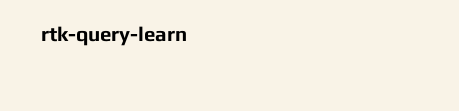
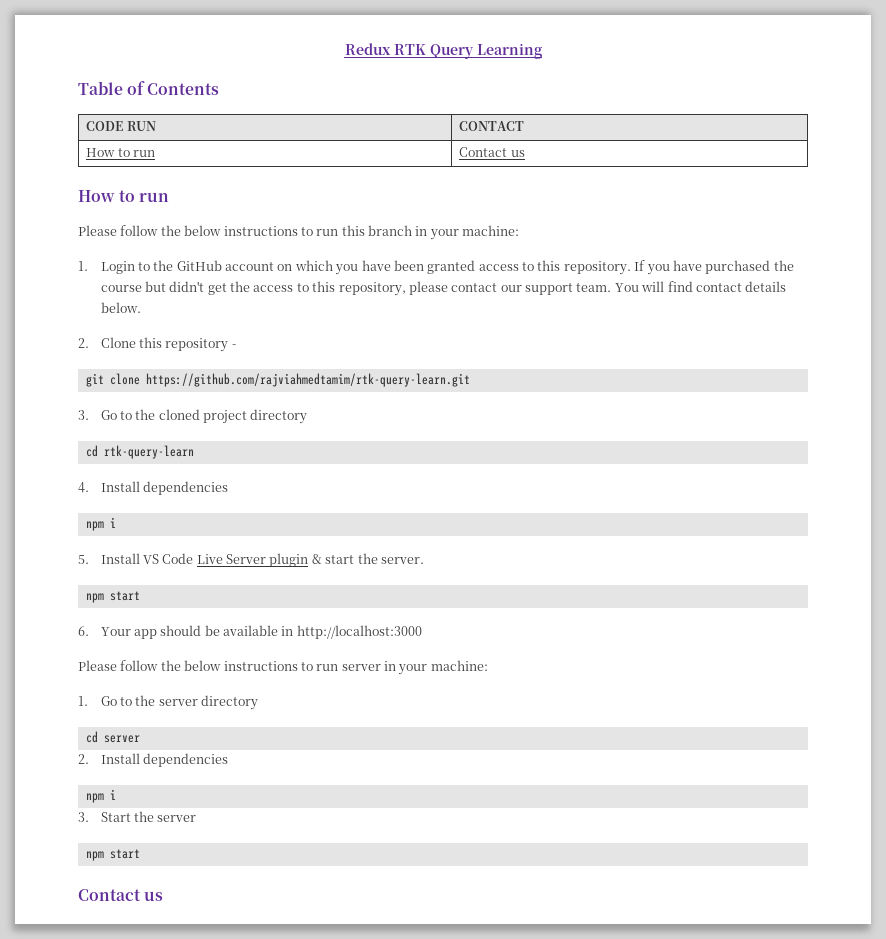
- rtk-query-learn
+ Redux RTK Query Learning
+ Table of Contents
+ CODE RUN | CONTACT
+ How to run | Contact us
+ How to run
+ Please follow the below instructions to run this branch in your machine:
+ 1. Login to the GitHub account on which you have been granted access to this repository. If you have purchased the course but didn't get the access to this repository, please contact our support team. You will find contact details below.
+ 2. Clone this repository -
+ git clone https://github.com/rajviahmedtamim/rtk-query-learn.git
+ 3. Go to the cloned project directory
+ cd rtk-query-learn
+ 4. Install dependencies
+ npm i
+ 5. Install VS Code Live Server plugin & start the server.
+ npm start
+ 6. Your app should be available in http://localhost:3000
+ Please follow the below instructions to run server in your machine:
+ 1. Go to the server directory
+ cd server
+ 2. Install dependencies
+ npm i
+ 3. Start the server
+ npm start
+ Contact us

